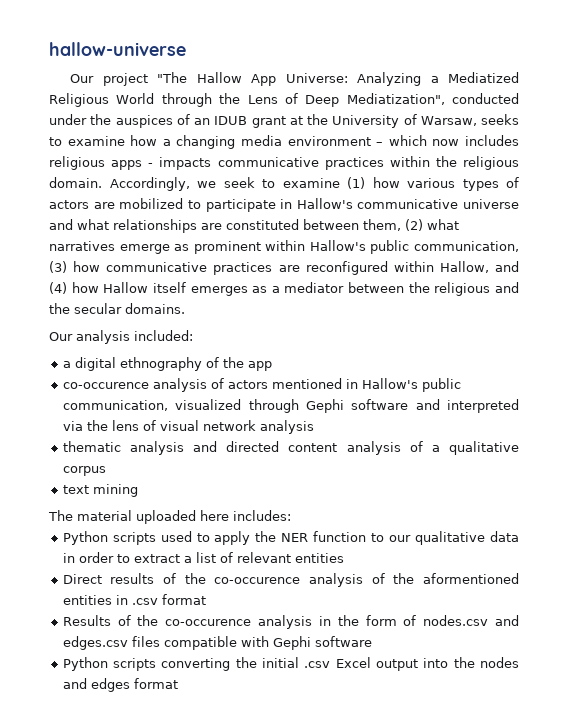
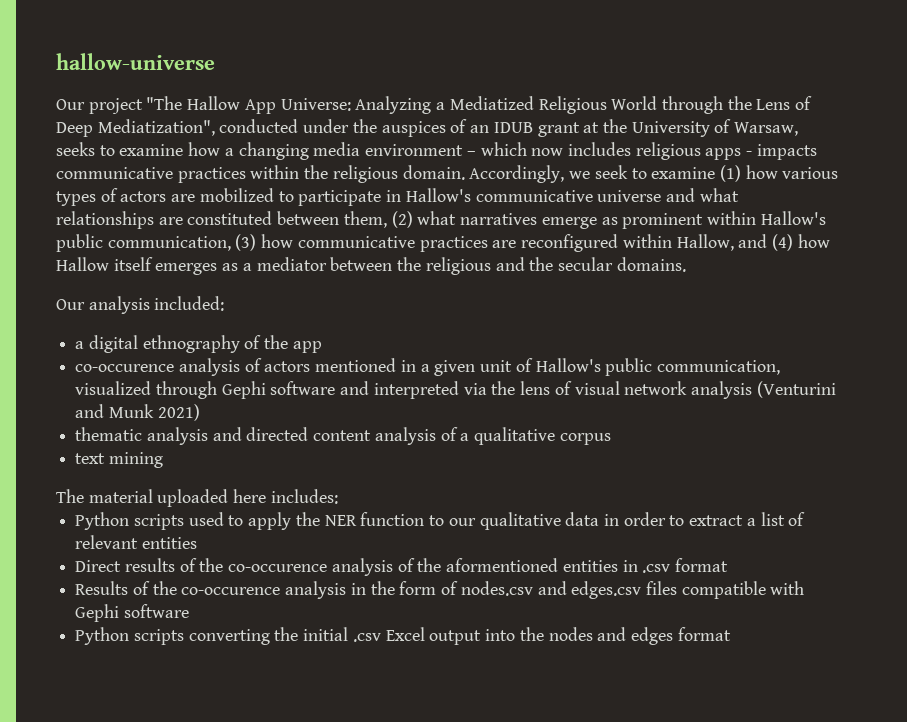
- co-occurence analysis of actors mentioned in Hallow's public communication, visualized through Gephi software and interpreted via the lens of visual network analysis
+ co-occurence analysis of actors mentioned in a given unit of Hallow's public communication, visualized through Gephi software and interpreted via the lens of visual network analysis (Venturini and Munk 2021)

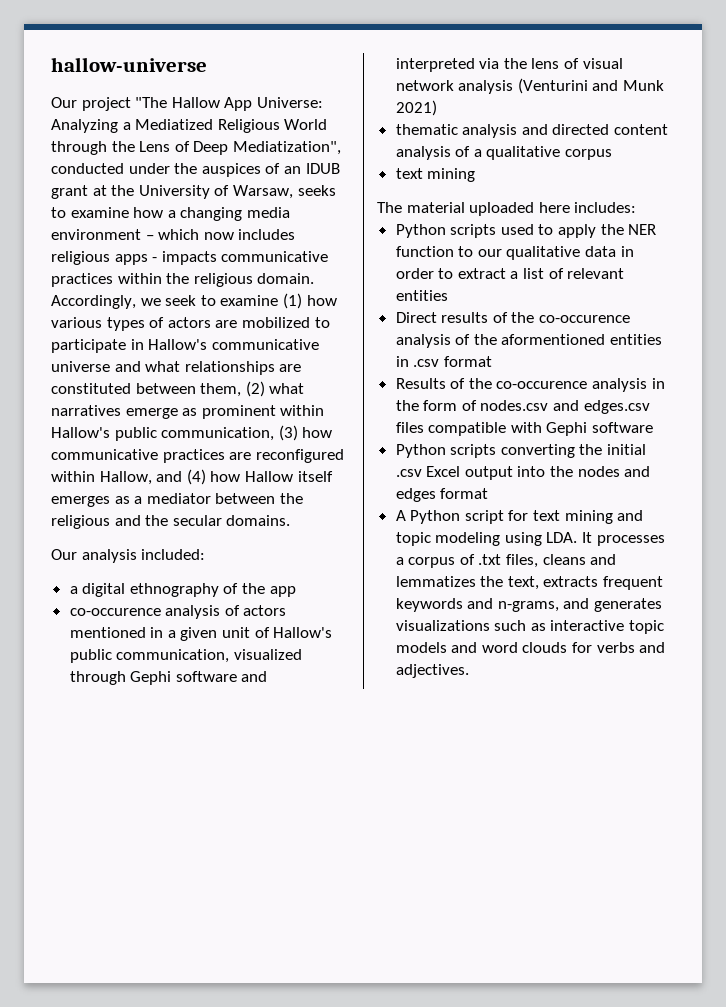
+ A Python script for text mining and topic modeling using LDA. It processes a corpus of .txt files, cleans and lemmatizes the text, extracts frequent keywords and n-grams, and generates visualizations such as interactive topic models and word clouds for verbs and adjectives.

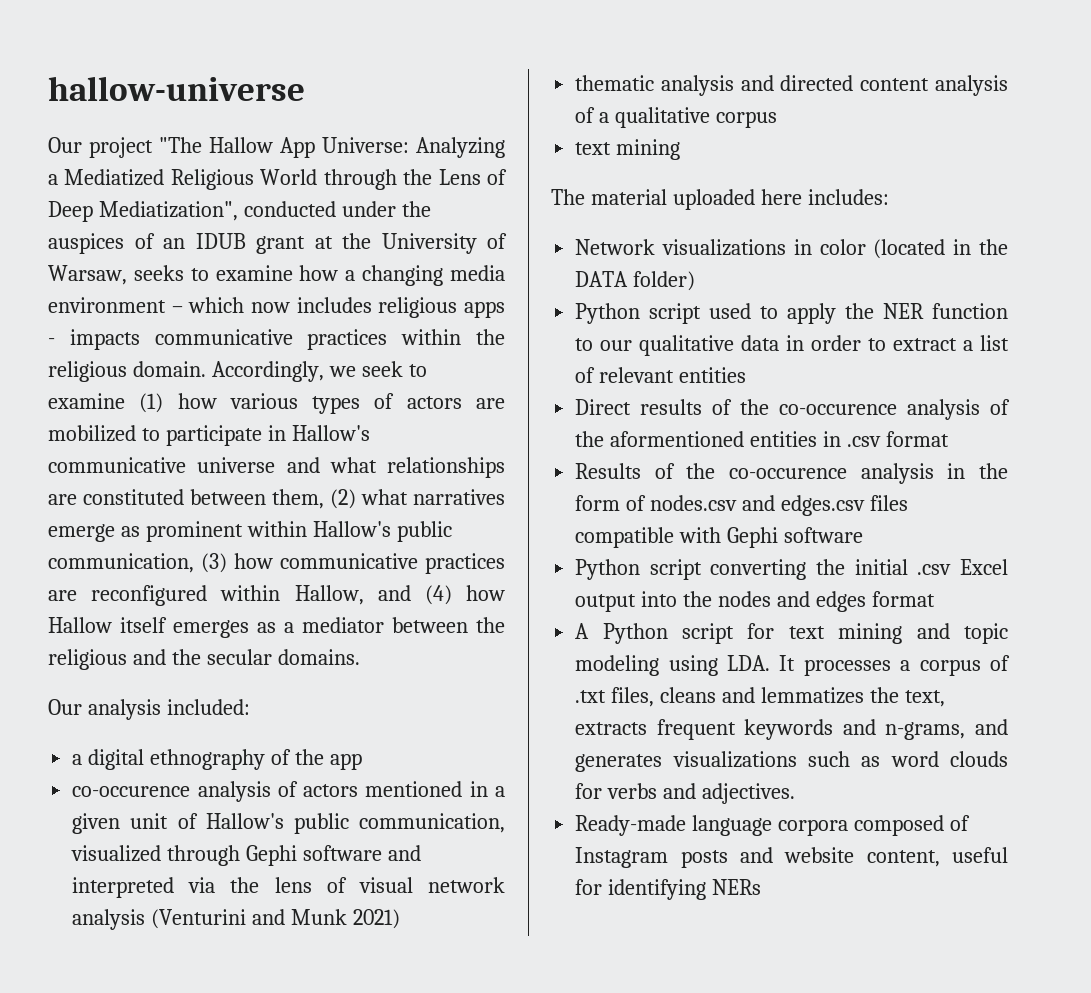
- Python scripts used to apply the NER function to our qualitative data in order to extract a list of relevant entities
+ Network visualizations in color (located in the DATA folder)
+ Python script used to apply the NER function to our qualitative data in order to extract a list of relevant entities
- Python scripts converting the initial .csv Excel output into the nodes and edges format
+ Python script converting the initial .csv Excel output into the nodes and edges format
- A Python script for text mining and topic modeling using LDA. It processes a corpus of .txt files, cleans and lemmatizes the text, extracts frequent keywords and n-grams, and generates visualizations such as interactive topic models and word clouds for verbs and adjectives.
+ A Python script for text mining and topic modeling using LDA. It processes a corpus of .txt files, cleans and lemmatizes the text, extracts frequent keywords and n-grams, and generates visualizations such as word clouds for verbs and adjectives.
+ Ready-made language corpora composed of Instagram posts and website content, useful for identifying NERs

